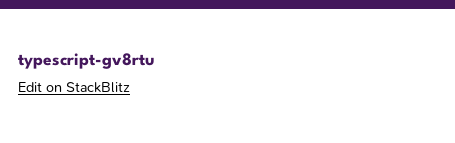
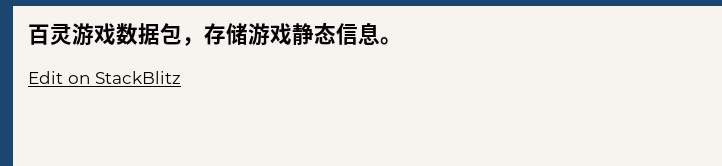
- typescript-gv8rtu
+ 百灵游戏数据包，存储游戏静态信息。

